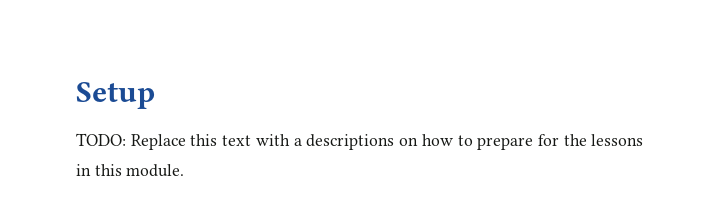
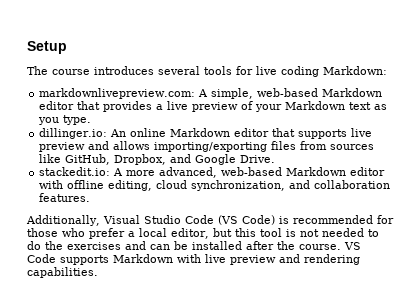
- TODO: Replace this text with a descriptions on how to prepare for the lessons in this module.
+ The course introduces several tools for live coding Markdown:
+ markdownlivepreview.com: A simple, web-based Markdown editor that provides a live preview of your Markdown text as you type.
+ dillinger.io: An online Markdown editor that supports live preview and allows importing/exporting files from sources like GitHub, Dropbox, and Google Drive.
+ stackedit.io: A more advanced, web-based Markdown editor with offline editing, cloud synchronization, and collaboration features.
+ Additionally, Visual Studio Code (VS Code) is recommended for those who prefer a local editor, but this tool is not needed to do the exercises and can be installed after the course. VS Code supports Markdown with live preview and rendering capabilities.

